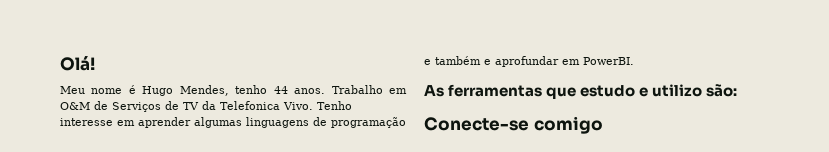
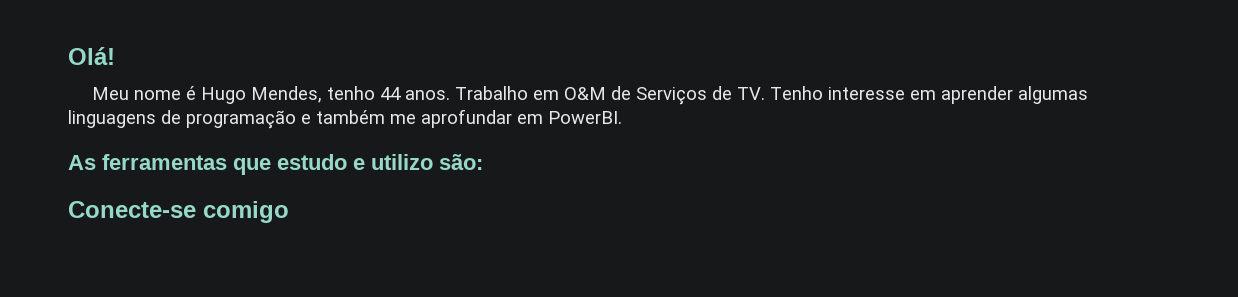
- Trabalho em O&M de Serviços de TV da Telefonica Vivo. Tenho interesse em aprender algumas linguagens de programação e também e aprofundar em PowerBI.
+ Trabalho em O&M de Serviços de TV. Tenho interesse em aprender algumas linguagens de programação e também me aprofundar em PowerBI.

